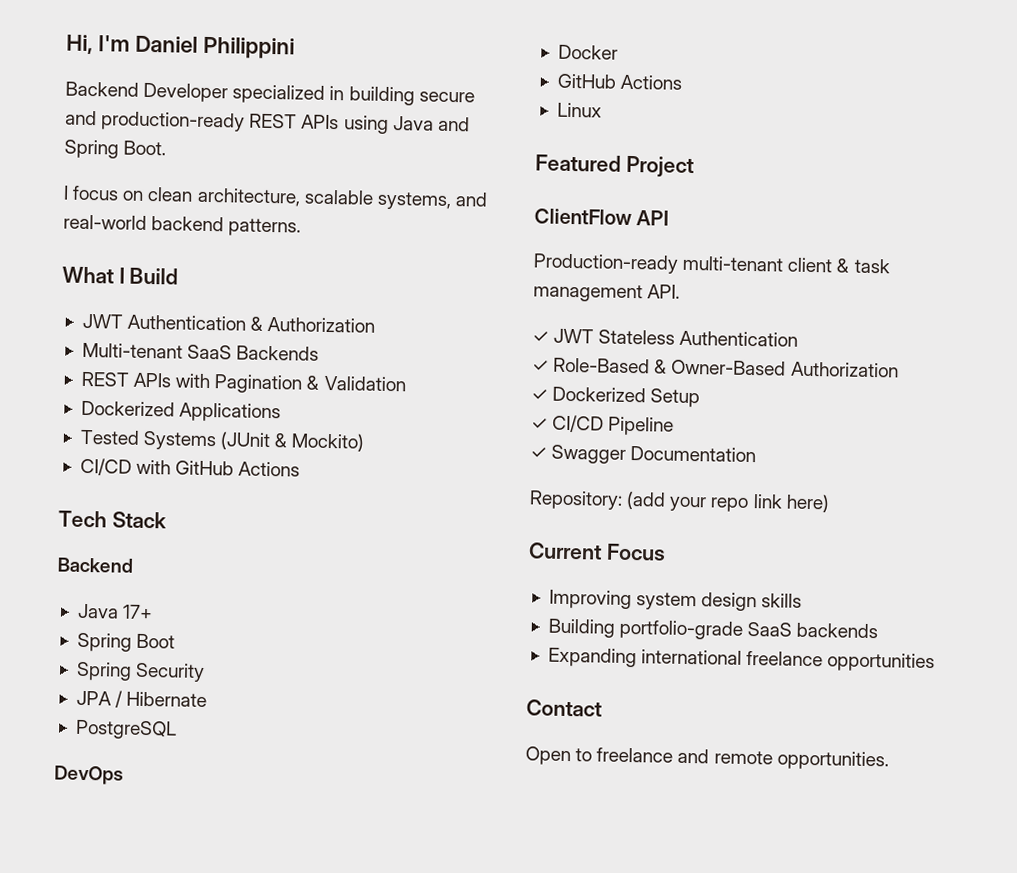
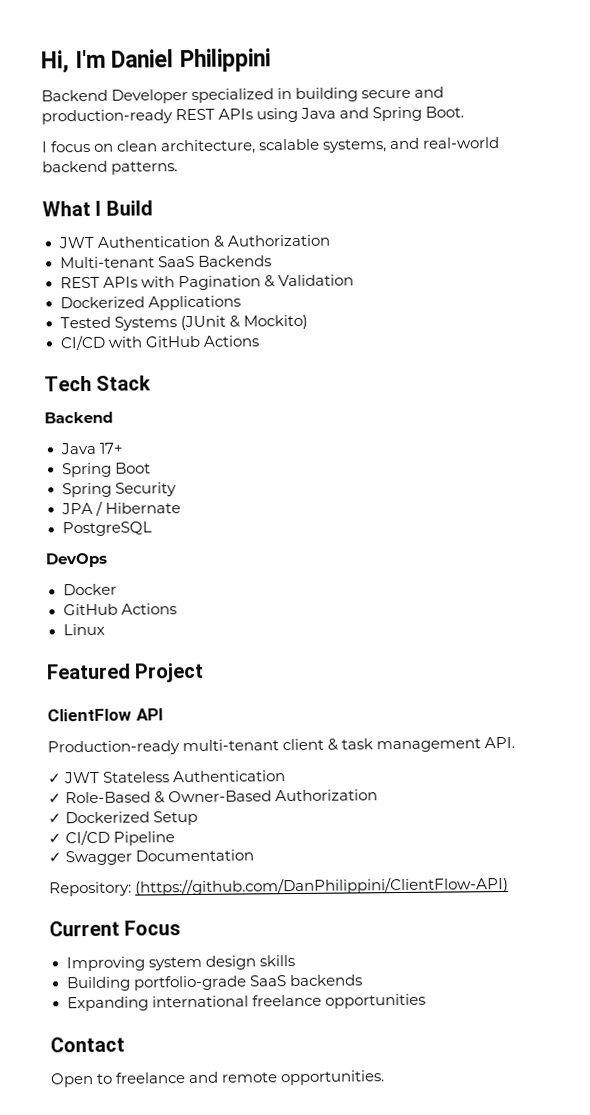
- Repository: (add your repo link here)
+ Repository: (https://github.com/DanPhilippini/ClientFlow-API)

